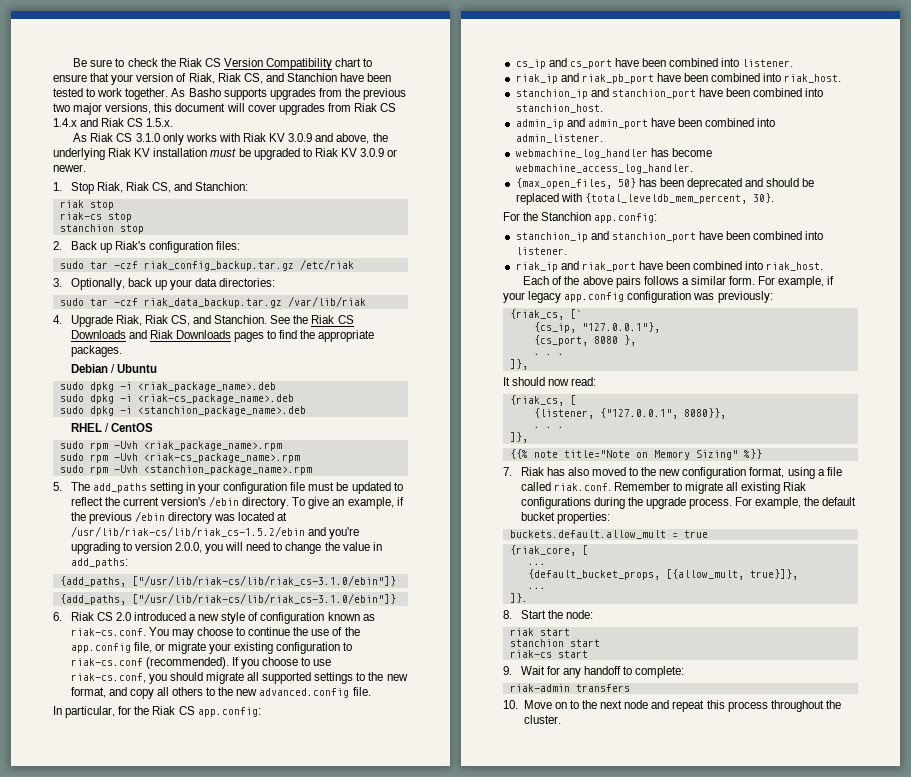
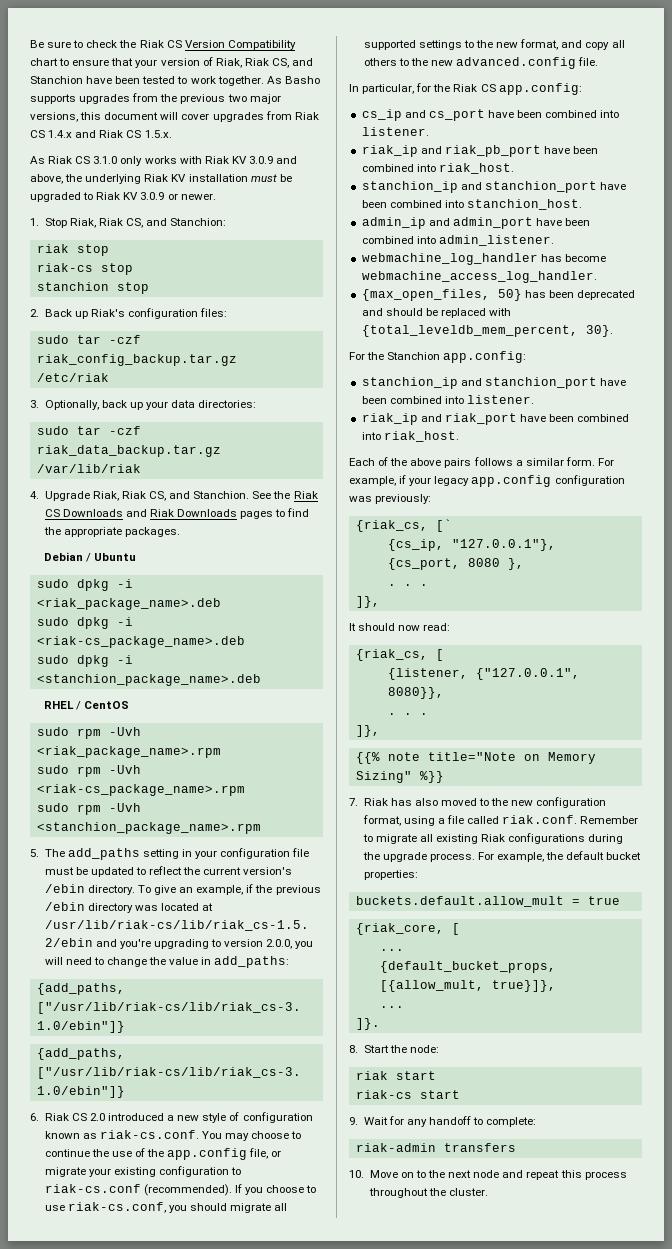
- stanchion start

